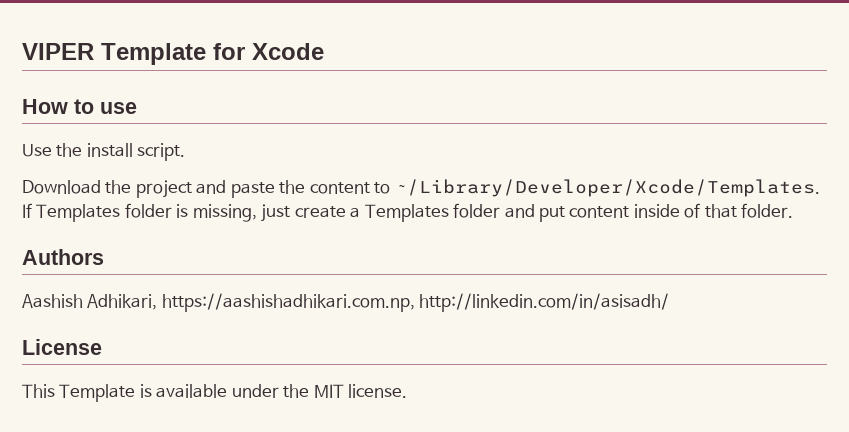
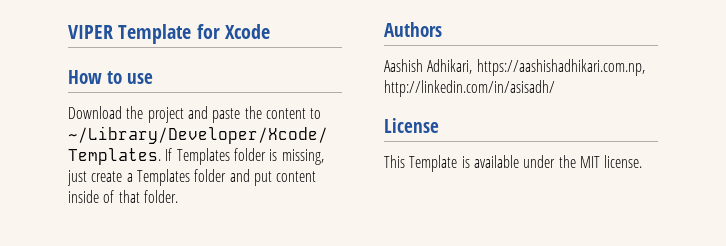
- Use the install script.

